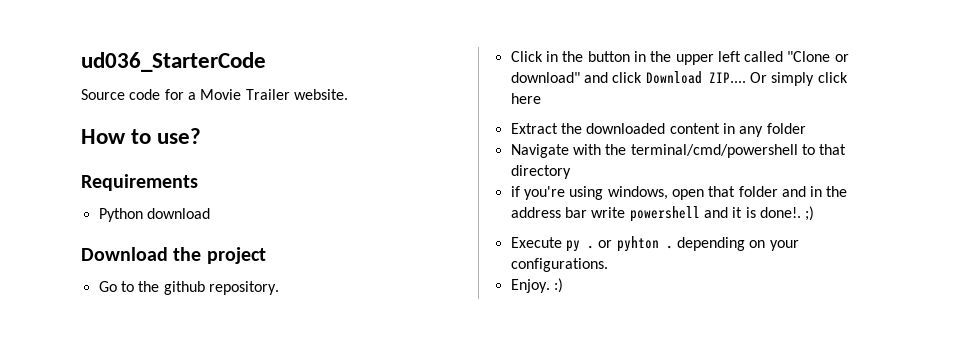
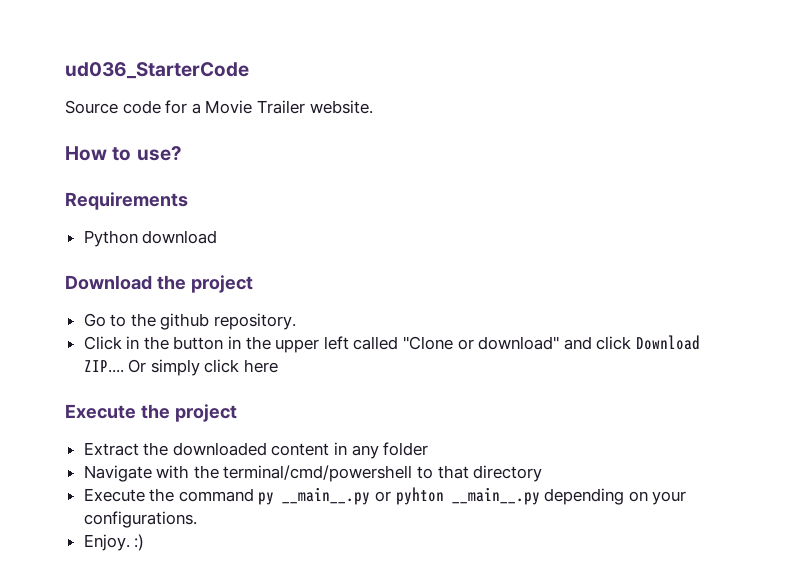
+ Execute the project
- if you're using windows, open that folder and in the address bar write powershell and it is done!. ;)
- Execute py . or pyhton . depending on your configurations.
+ Execute the command py __main__.py or pyhton __main__.py depending on your configurations.

